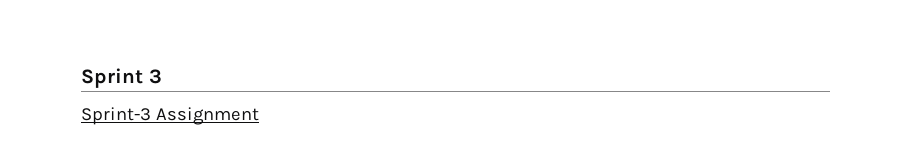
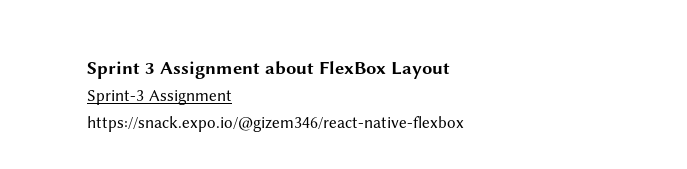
- Sprint 3
+ Sprint 3 Assignment about FlexBox Layout
+ https://snack.expo.io/@gizem346/react-native-flexbox

